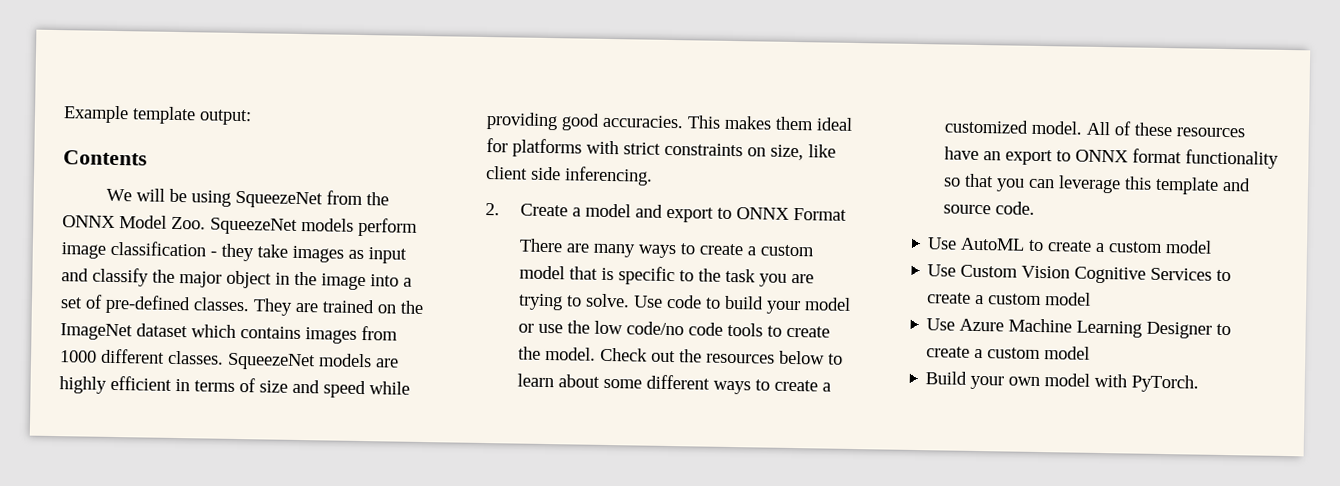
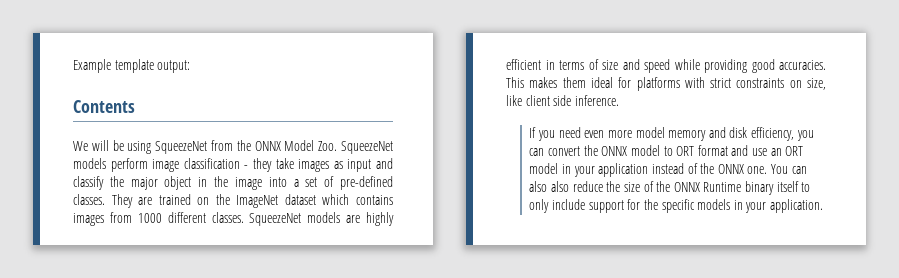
- This makes them ideal for platforms with strict constraints on size, like client side inferencing.
- 2. Create a model and export to ONNX Format
- There are many ways to create a custom model that is specific to the task you are trying to solve. Use code to build your model or use the low code/no code tools to create the model. Check out the resources below to learn about some different ways to create a customized model. All of these resources have an export to ONNX format functionality so that you can leverage this template and source code.
- Use AutoML to create a custom model
- Use Custom Vision Cognitive Services to create a custom model
- Use Azure Machine Learning Designer to create a custom model
- Build your own model with PyTorch.
+ This makes them ideal for platforms with strict constraints on size, like client side inference.
+ If you need even more model memory and disk efficiency, you can convert the ONNX model to ORT format and use an ORT model in your application instead of the ONNX one. You can also also reduce the size of the ONNX Runtime binary itself to only include support for the specific models in your application.

